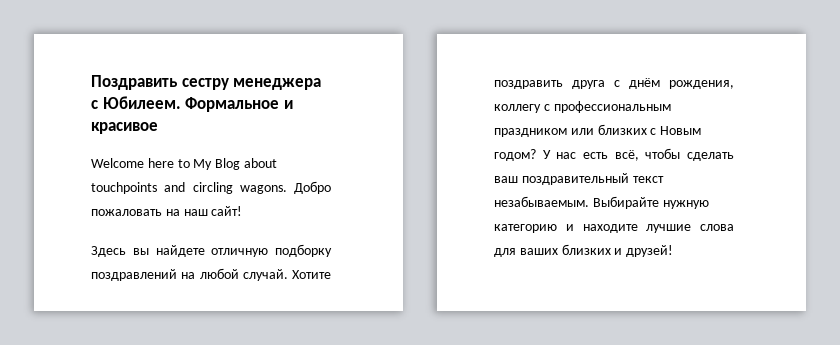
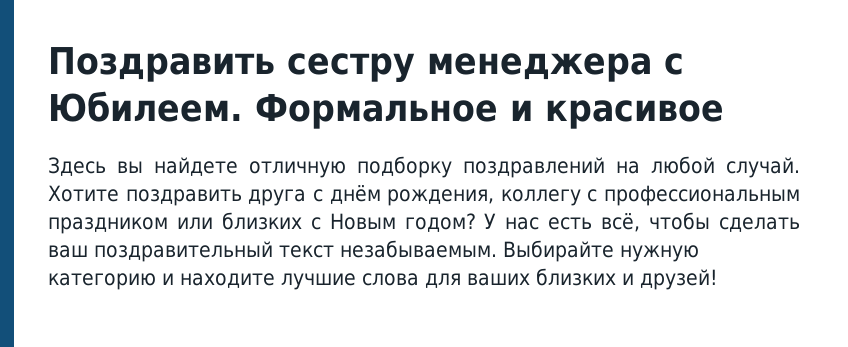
- Welcome here to My Blog about touchpoints and circling wagons. Добро пожаловать на наш сайт!

